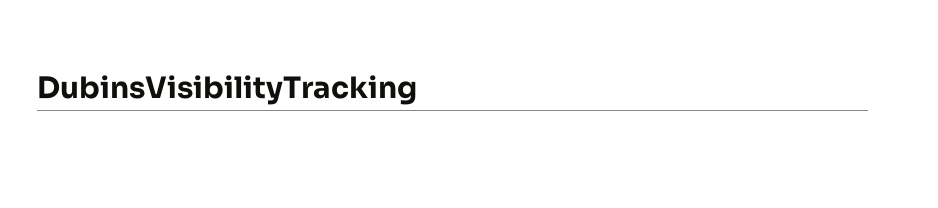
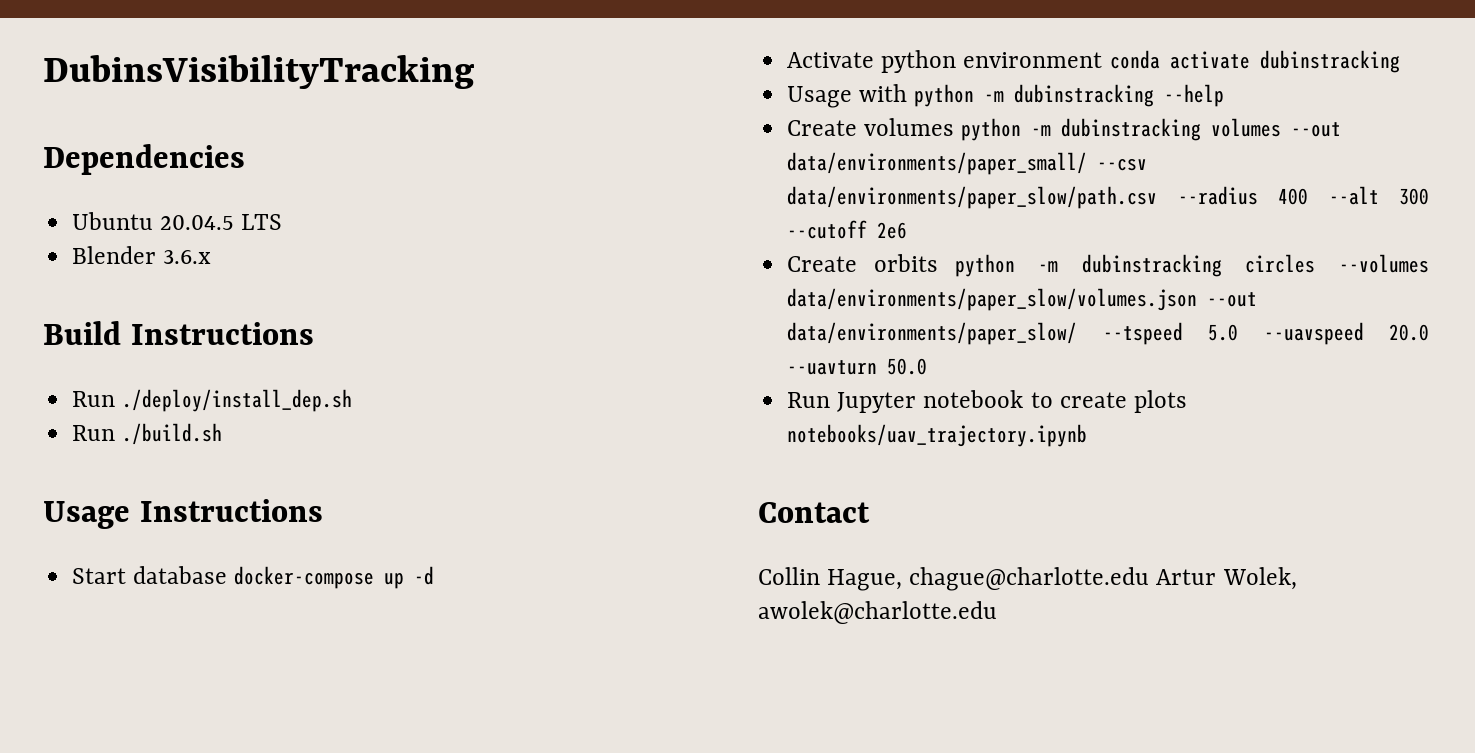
+ Dependencies
+ Ubuntu 20.04.5 LTS
+ Blender 3.6.x
+ Build Instructions
+ Run ./deploy/install_dep.sh
+ Run ./build.sh
+ Usage Instructions
+ Start database docker-compose up -d
+ Activate python environment conda activate dubinstracking
+ Usage with python -m dubinstracking --help
+ Create volumes python -m dubinstracking volumes --out data/environments/paper_small/ --csv data/environments/paper_slow/path.csv --radius 400 --alt 300 --cutoff 2e6
+ Create orbits python -m dubinstracking circles --volumes data/environments/paper_slow/volumes.json --out data/environments/paper_slow/ --tspeed 5.0 --uavspeed 20.0 --uavturn 50.0
+ Run Jupyter notebook to create plots notebooks/uav_trajectory.ipynb
+ Contact
+ Collin Hague, chague@charlotte.edu Artur Wolek, awolek@charlotte.edu

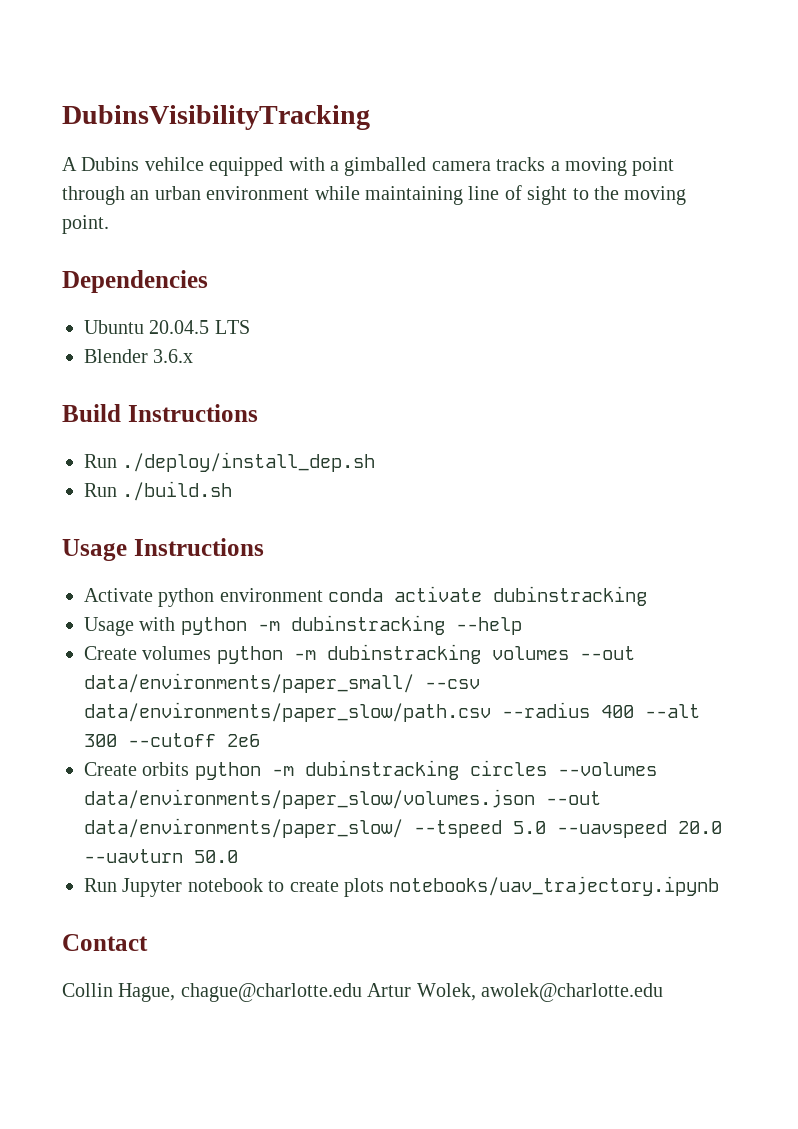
+ A Dubins vehilce equipped with a gimballed camera tracks a moving point through an urban environment while maintaining line of sight to the moving point.
- Start database docker-compose up -d

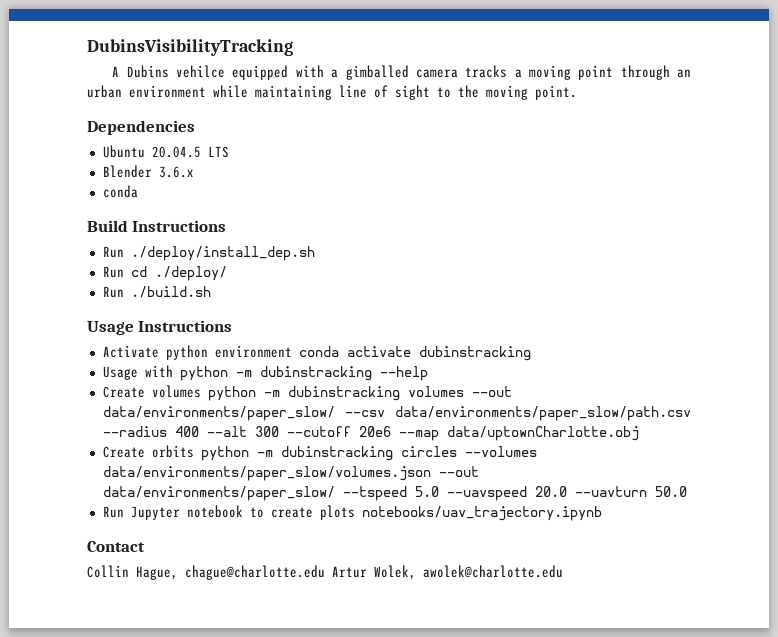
  Blender 3.6.x
+ conda
+ Run cd ./deploy/
- Create volumes python -m dubinstracking volumes --out data/environments/paper_small/ --csv data/environments/paper_slow/path.csv --radius 400 --alt 300 --cutoff 2e6
+ Create volumes python -m dubinstracking volumes --out data/environments/paper_slow/ --csv data/environments/paper_slow/path.csv --radius 400 --alt 300 --cutoff 20e6 --map data/uptownCharlotte.obj

